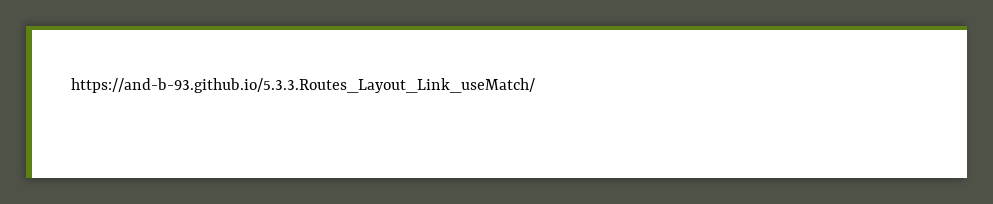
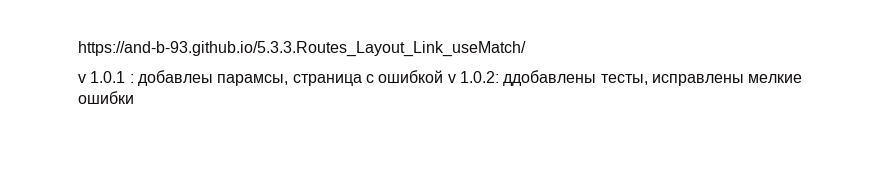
+ v 1.0.1 : добавлеы парамсы, страница с ошибкой v 1.0.2: ддобавлены тесты, исправлены мелкие ошибки

